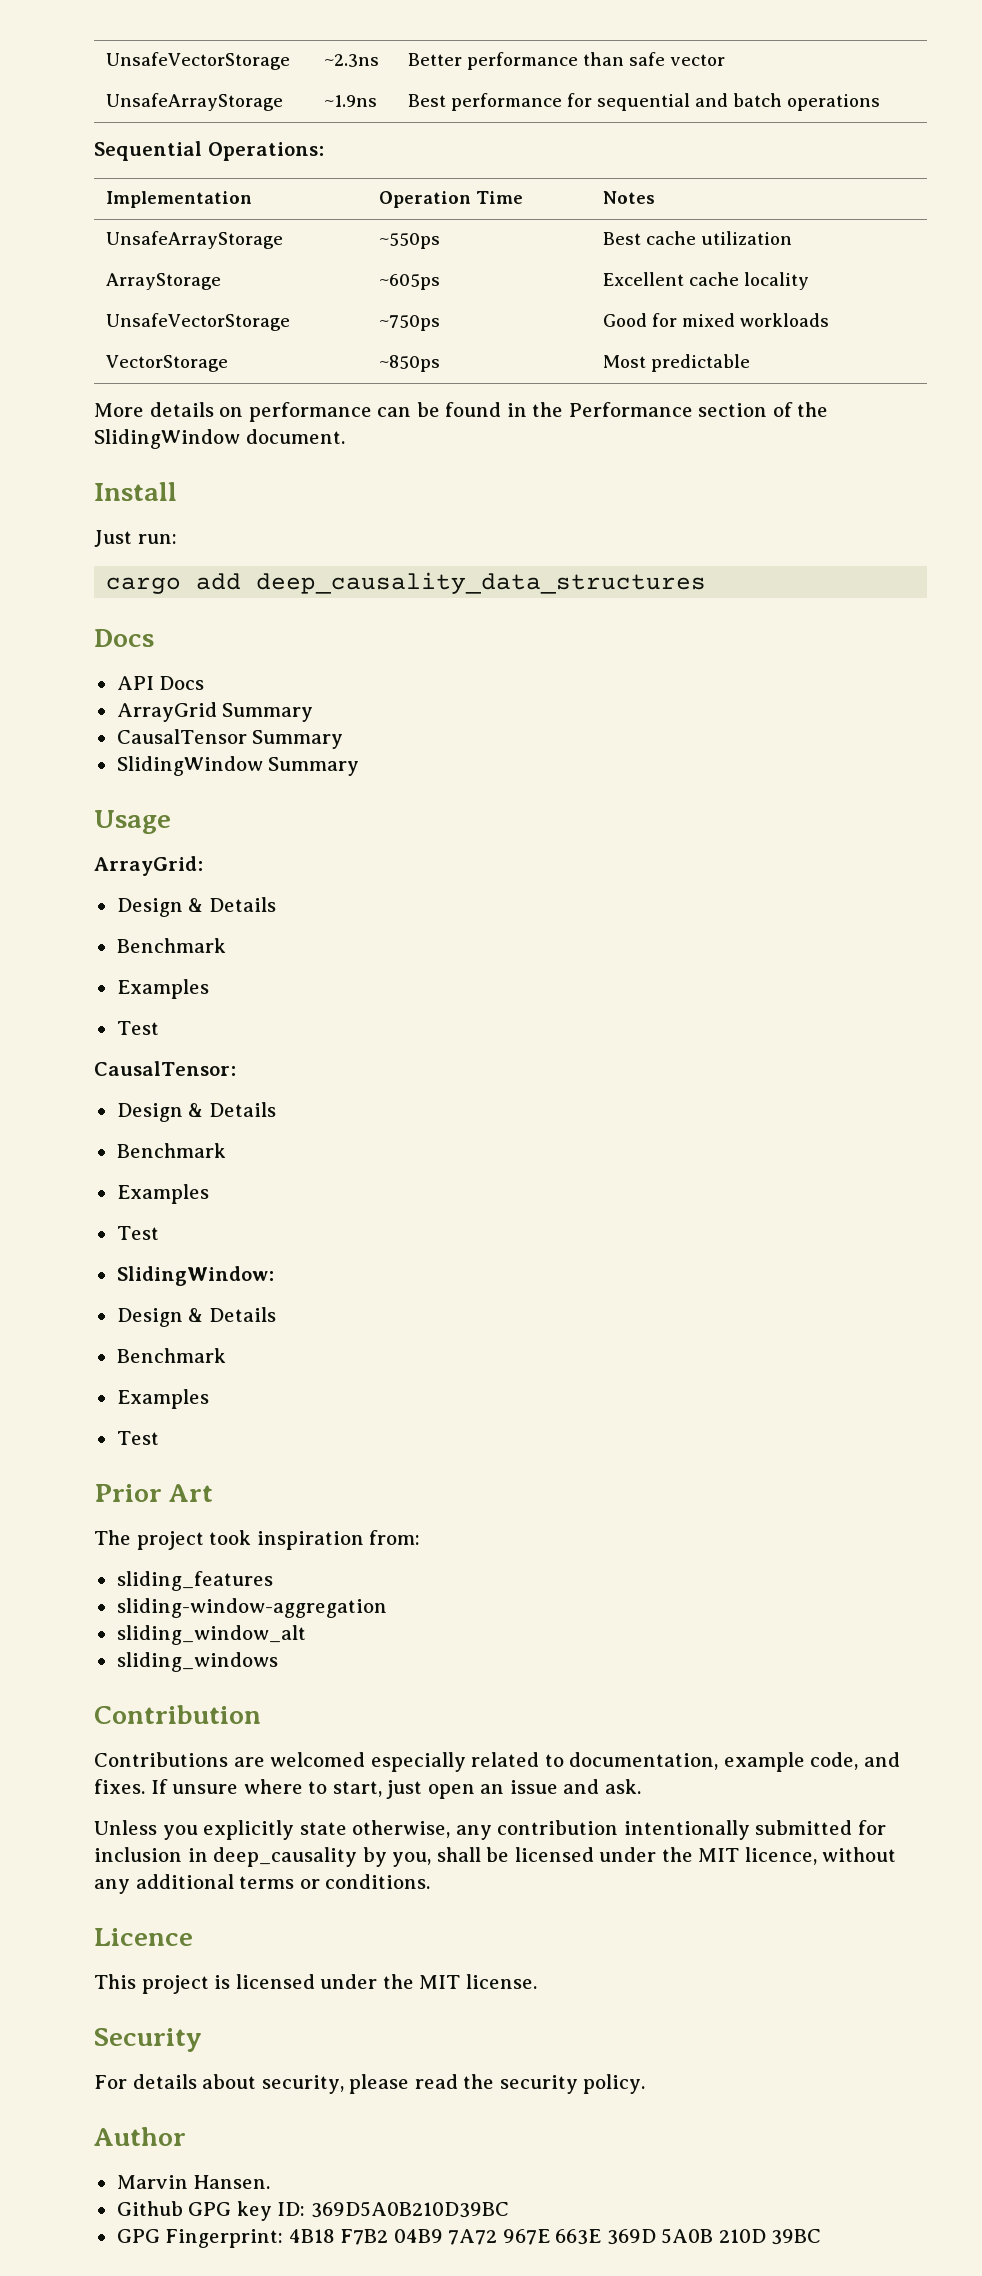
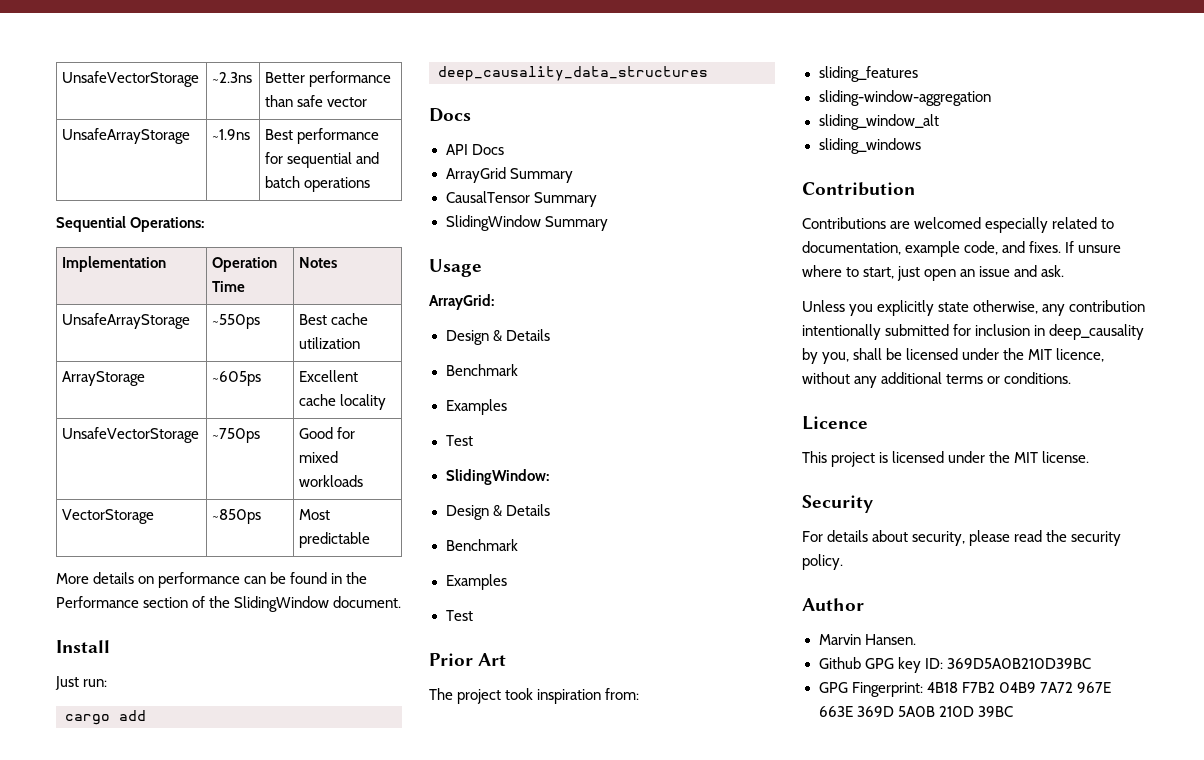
- CausalTensor:
- Design & Details
- Benchmark
- Examples
- Test

